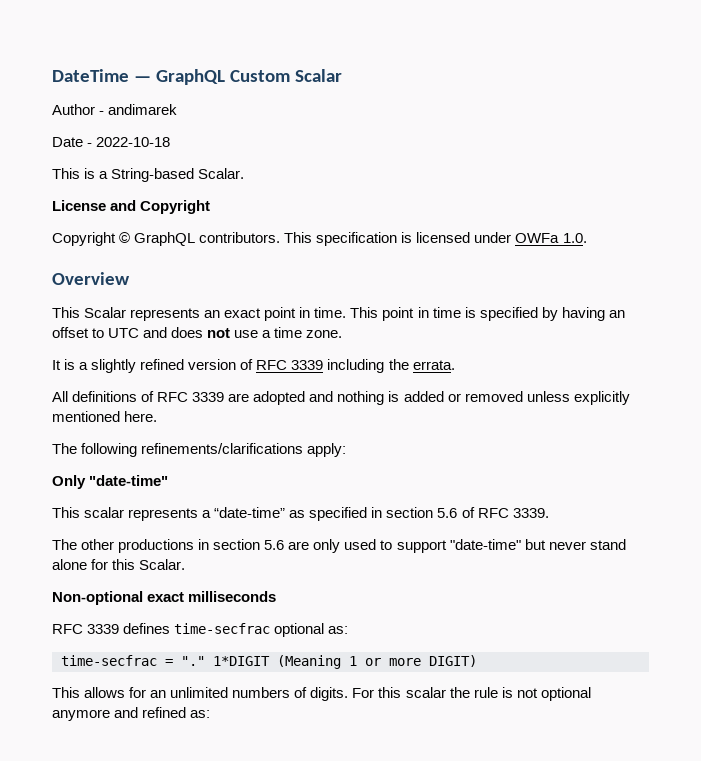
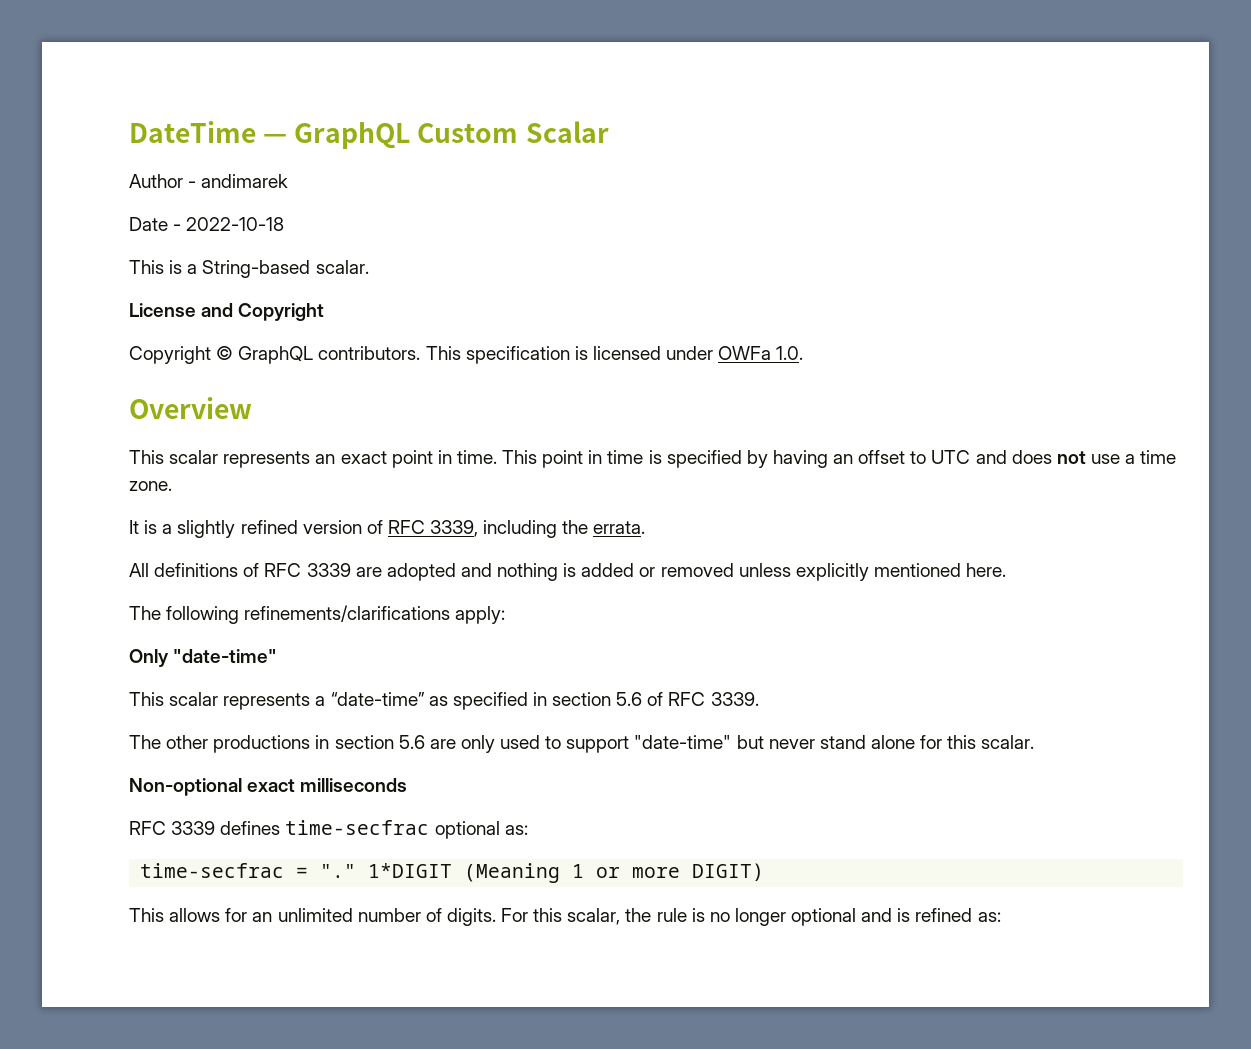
- This is a String-based Scalar.
+ This is a String-based scalar.
- This Scalar represents an exact point in time.
+ This scalar represents an exact point in time.
- It is a slightly refined version of RFC 3339 including the errata.
+ It is a slightly refined version of RFC 3339, including the errata.
- The other productions in section 5.6 are only used to support "date-time" but never stand alone for this Scalar.
+ The other productions in section 5.6 are only used to support "date-time" but never stand alone for this scalar.
- This allows for an unlimited numbers of digits.
+ This allows for an unlimited number of digits.
- For this scalar the rule is not optional anymore and refined as:
+ For this scalar, the rule is no longer optional and is refined as:

